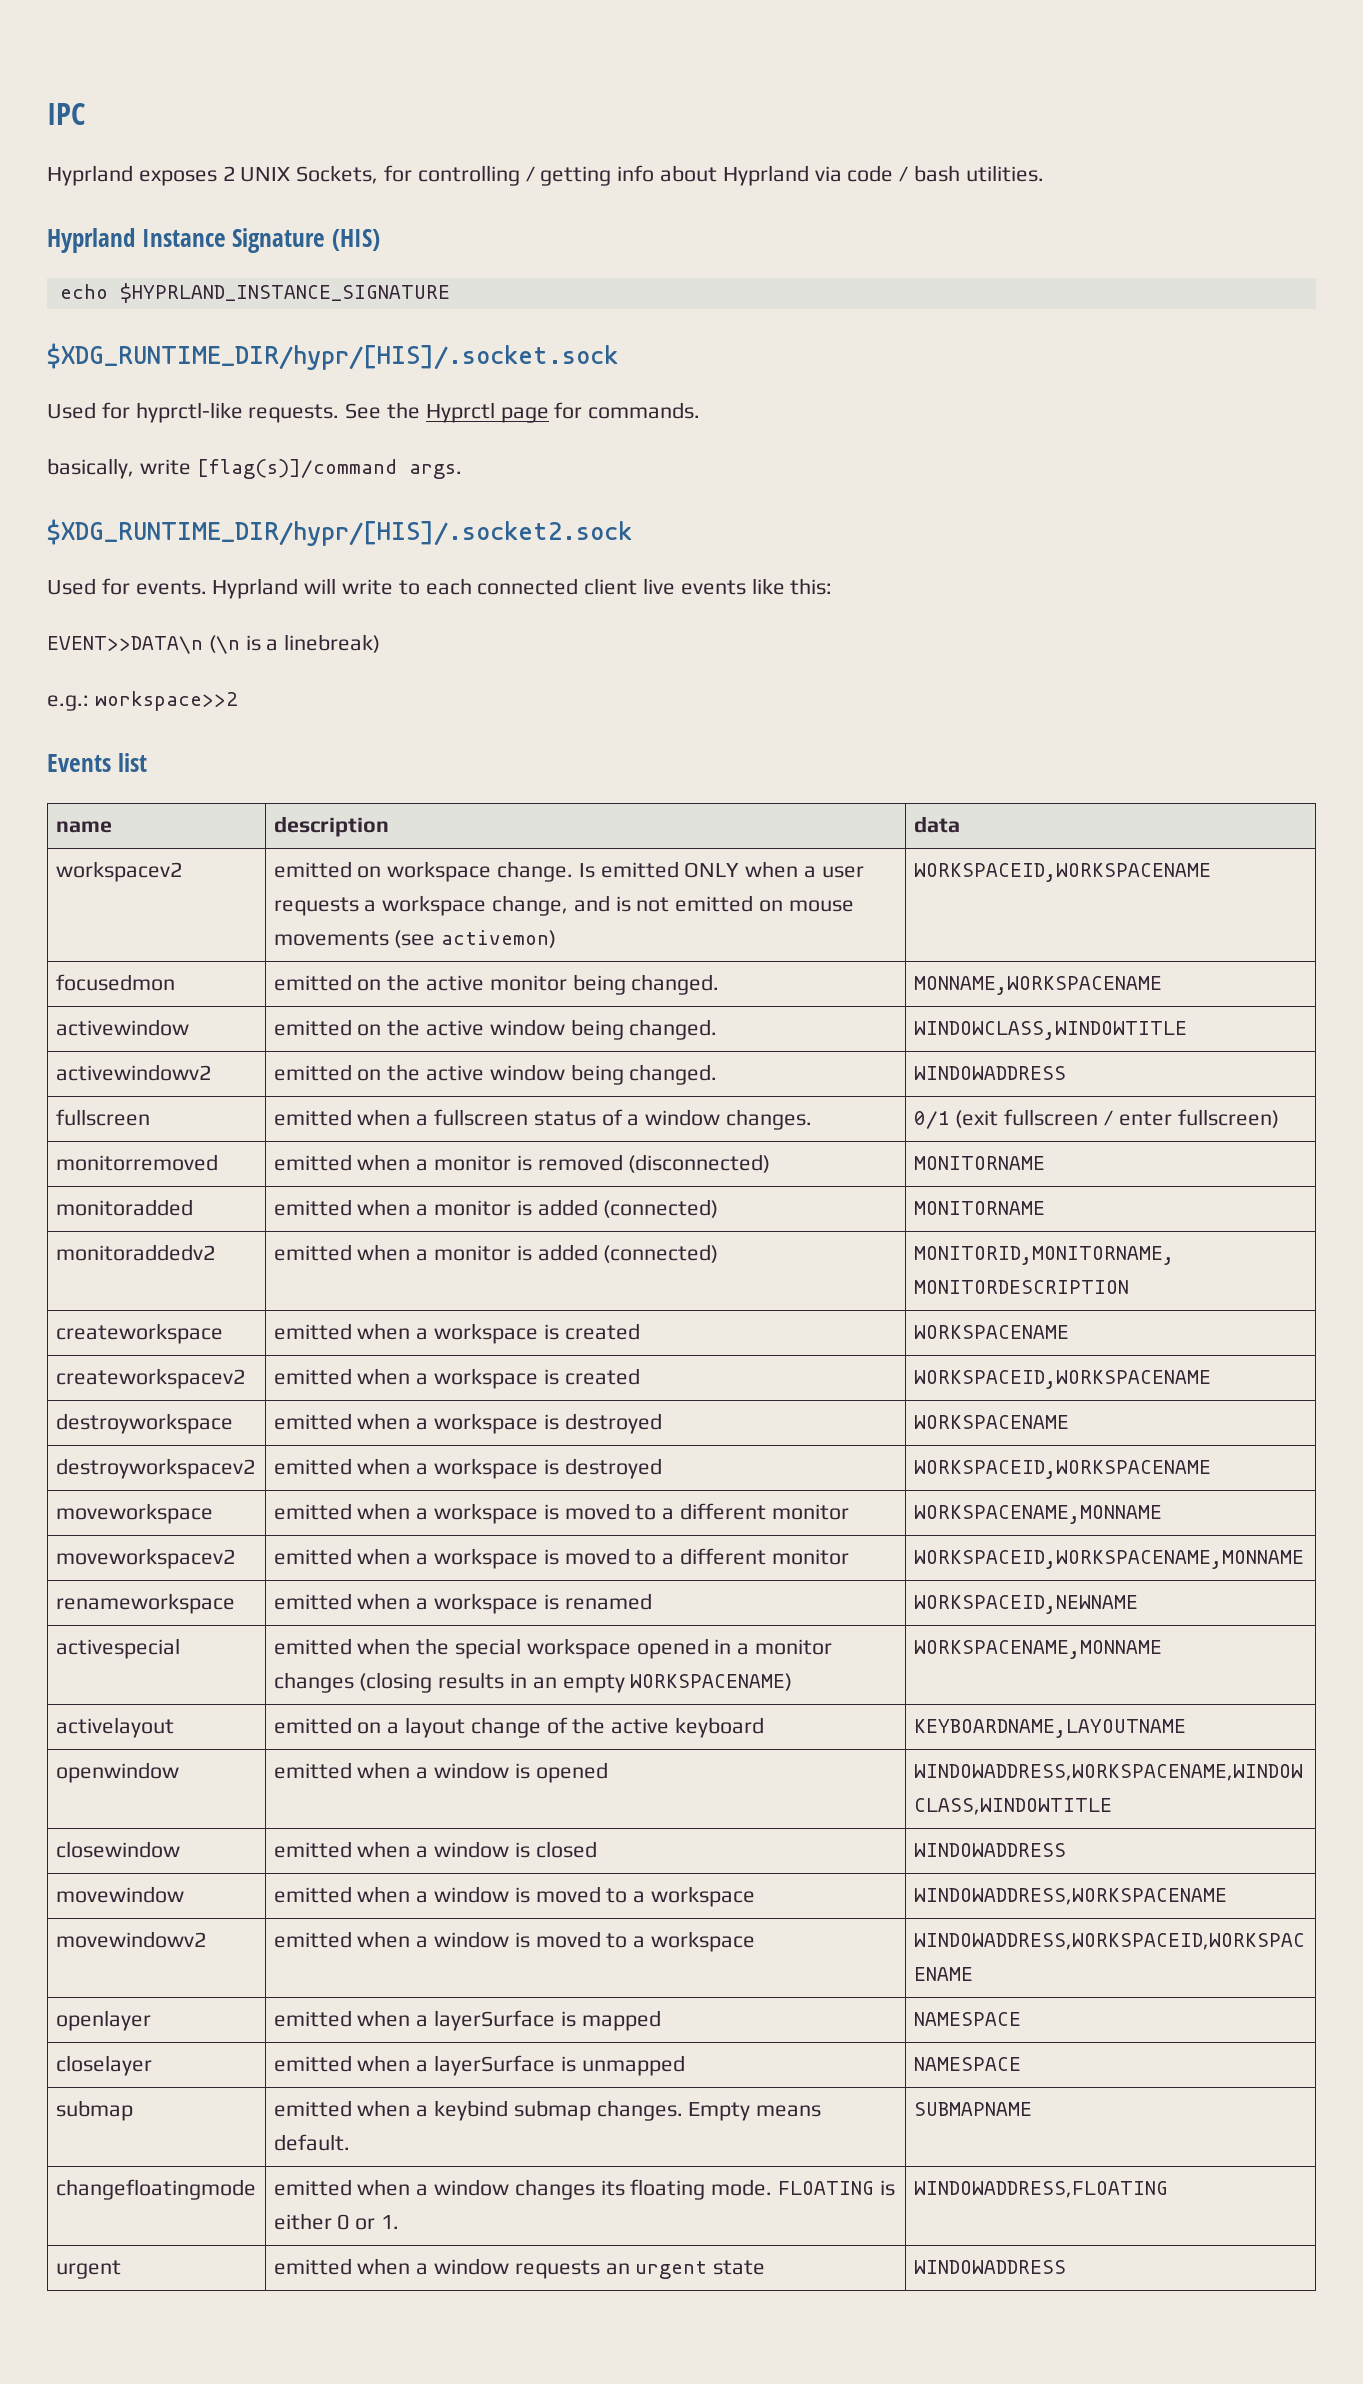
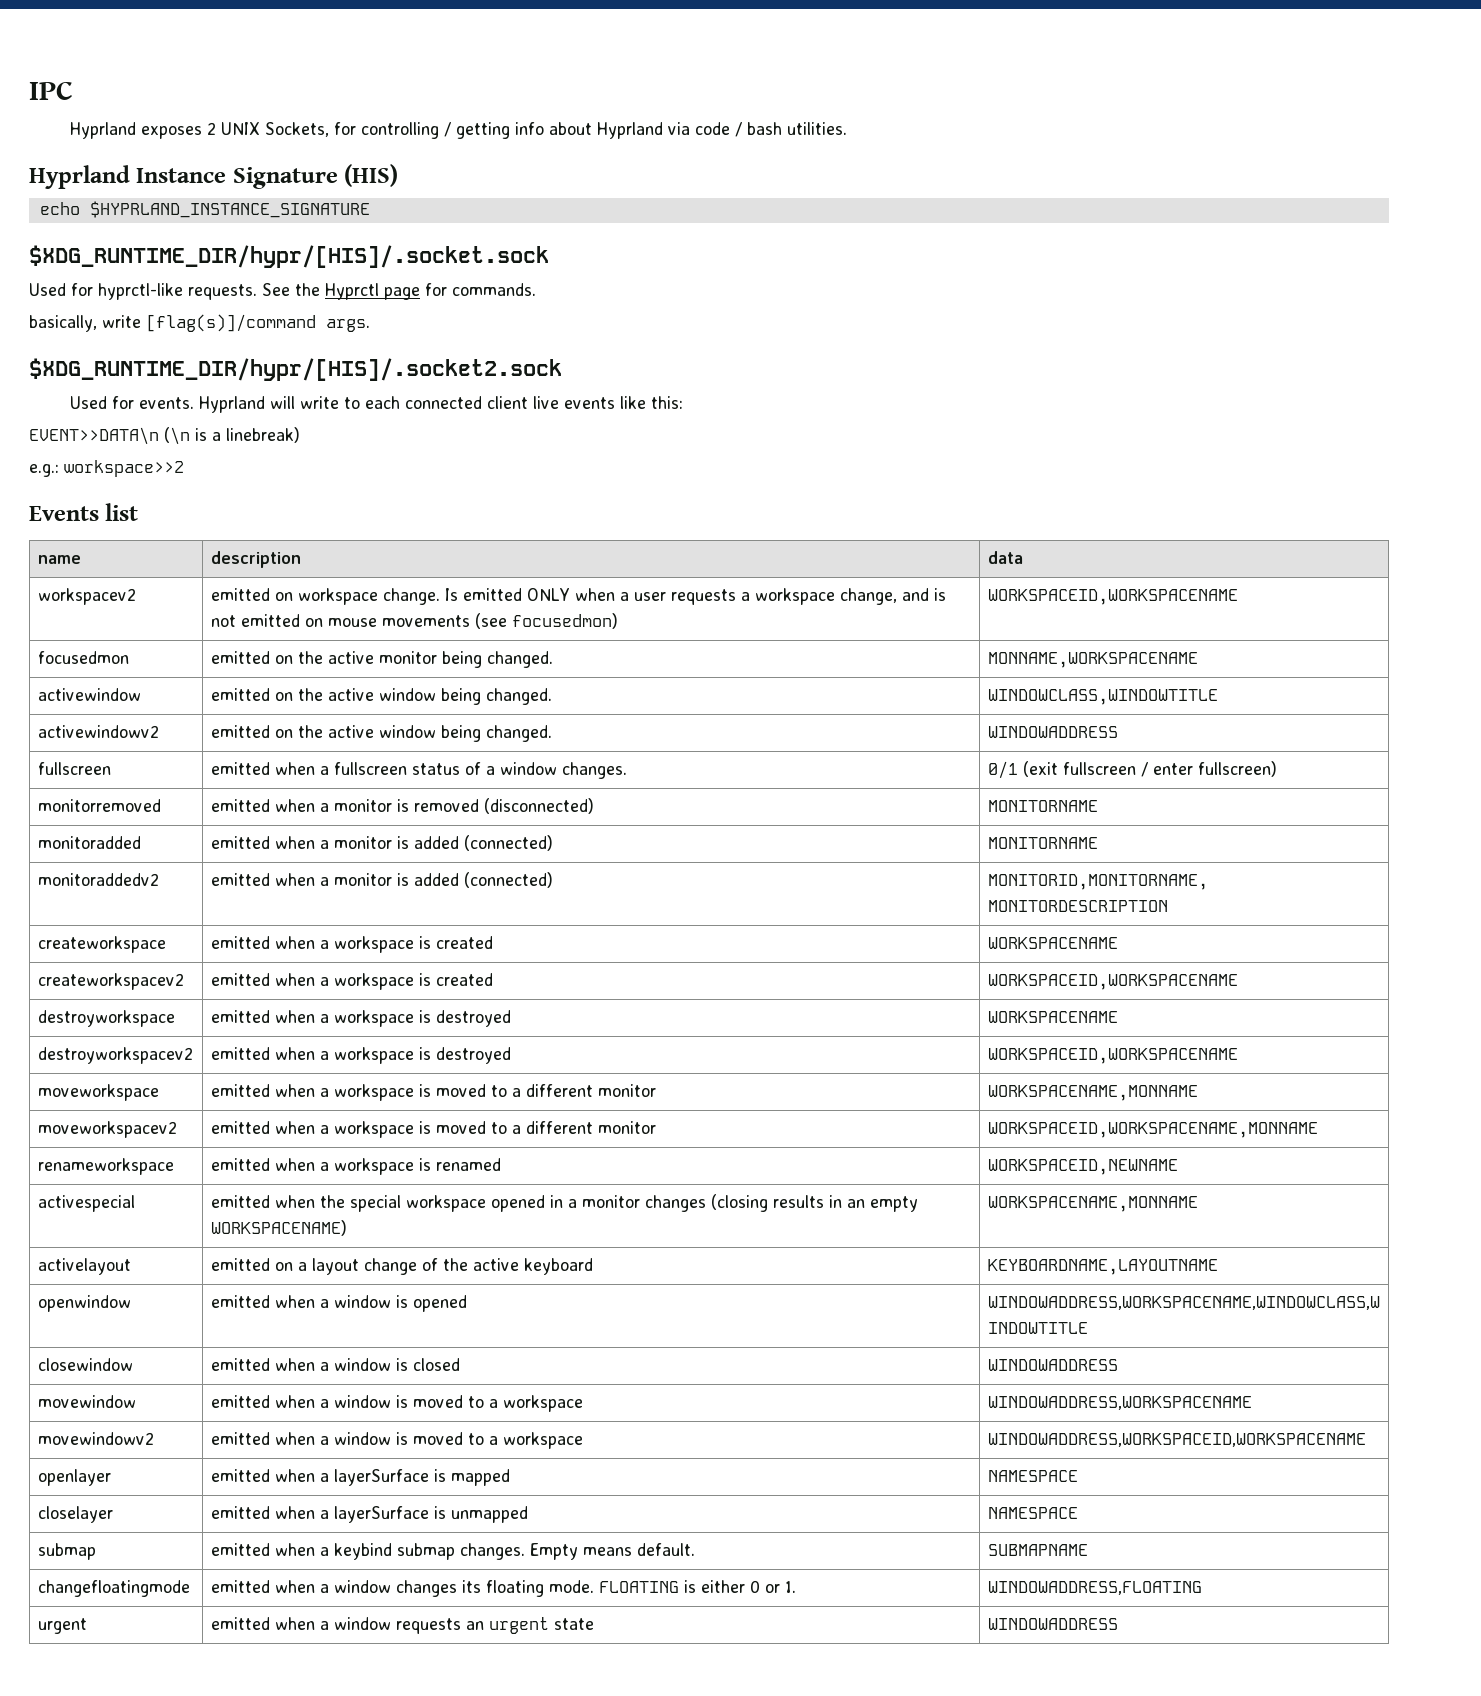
- workspacev2 | emitted on workspace change. Is emitted ONLY when a user requests a workspace change, and is not emitted on mouse movements (see activemon) | WORKSPACEID,WORKSPACENAME
+ workspacev2 | emitted on workspace change. Is emitted ONLY when a user requests a workspace change, and is not emitted on mouse movements (see focusedmon) | WORKSPACEID,WORKSPACENAME

